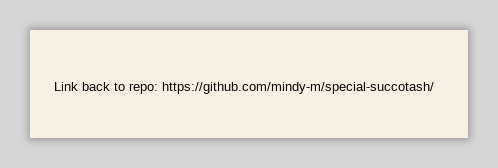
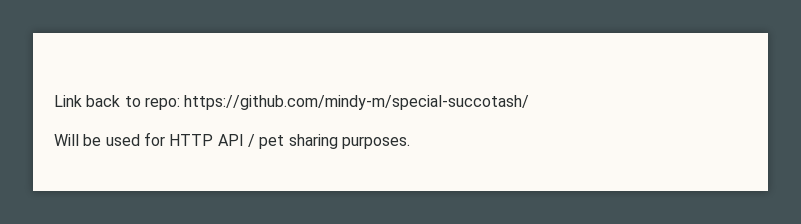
+ Will be used for HTTP API / pet sharing purposes.

